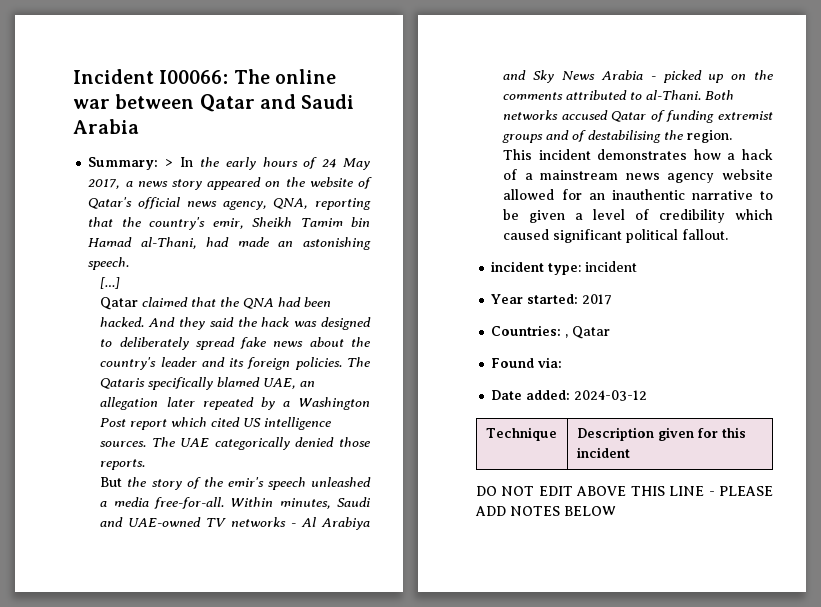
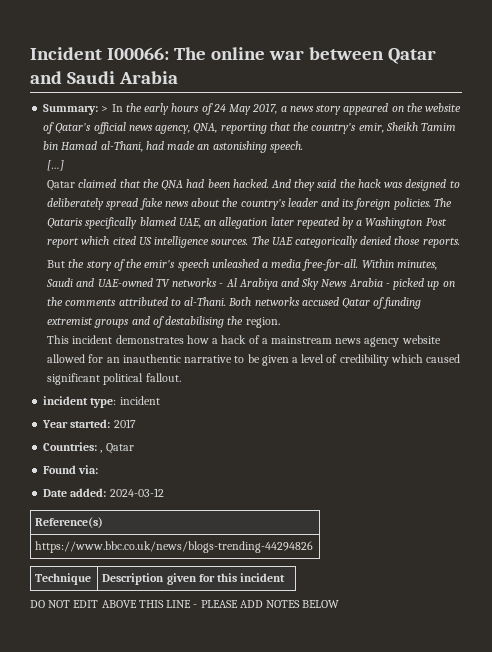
+ Reference(s)
+ https://www.bbc.co.uk/news/blogs-trending-44294826

